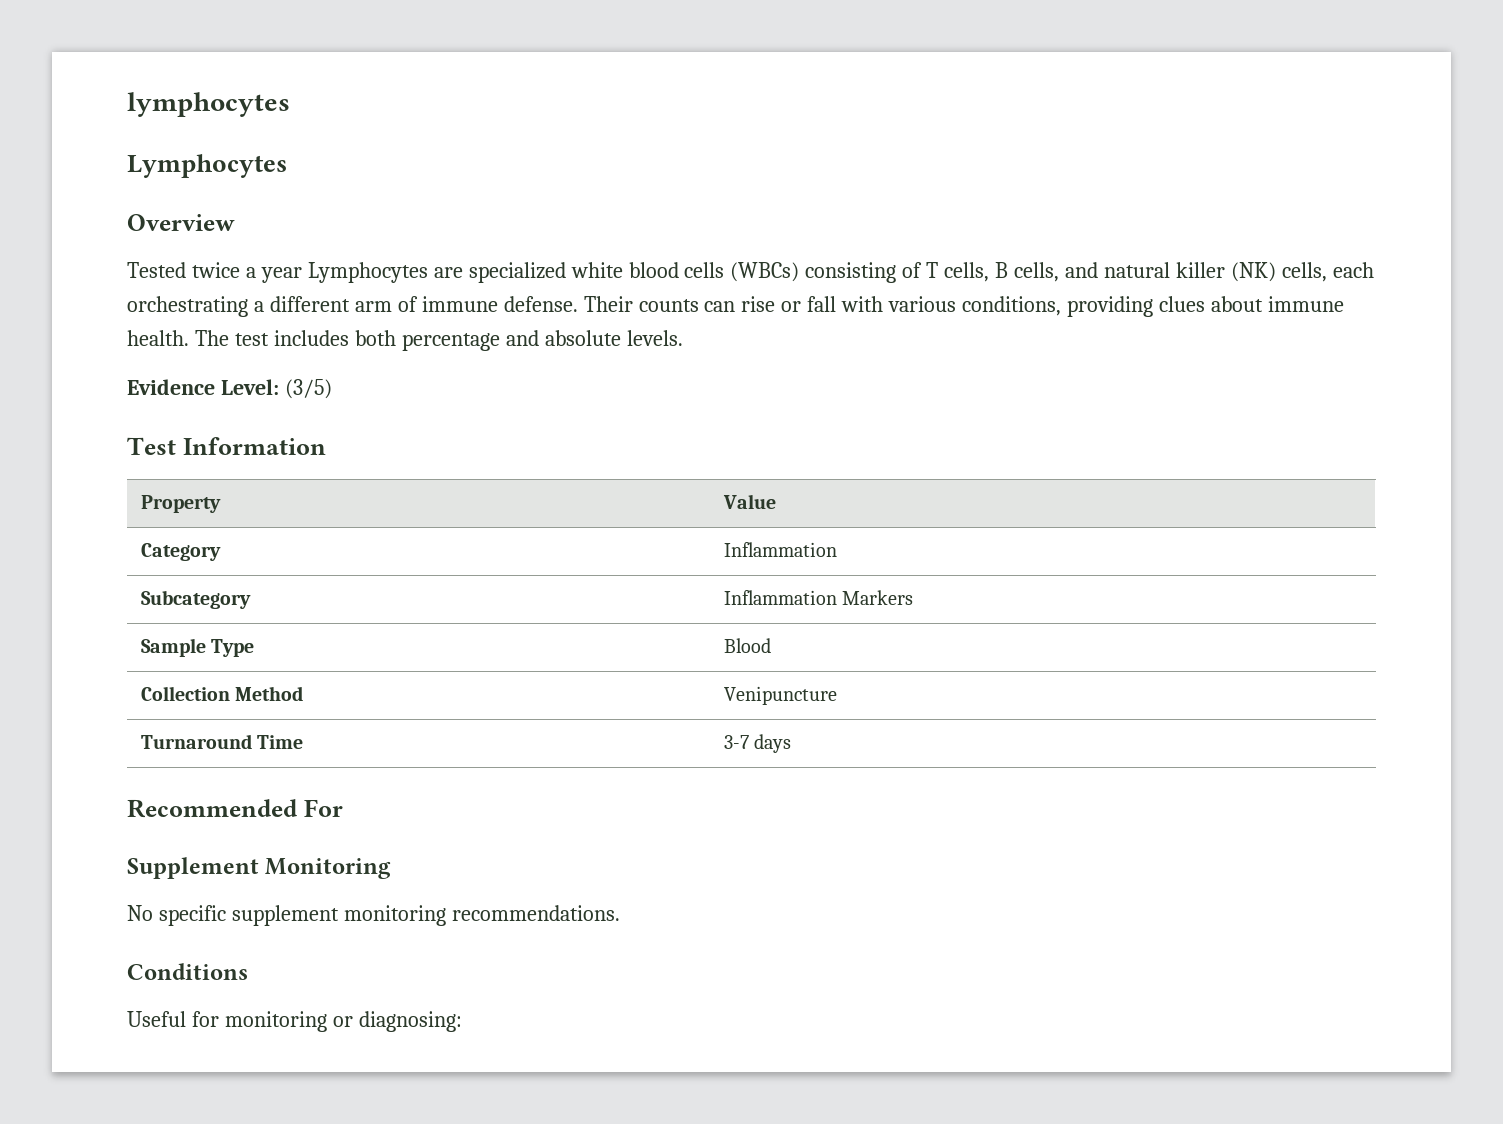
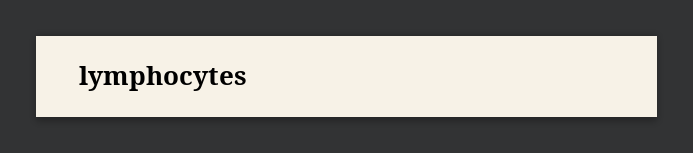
  lymphocytes
- Lymphocytes
- Overview
- Tested twice a year Lymphocytes are specialized white blood cells (WBCs) consisting of T cells, B cells, and natural killer (NK) cells, each orchestrating a different arm of immune defense. Their counts can rise or fall with various conditions, providing clues about immune health. The test includes both percentage and absolute levels.
- Evidence Level: (3/5)
- Test Information
- Property | Value
- Category | Inflammation
- Subcategory | Inflammation Markers
- Sample Type | Blood
- Collection Method | Venipuncture
- Turnaround Time | 3-7 days
- Recommended For
- Supplement Monitoring
- No specific supplement monitoring recommendations.
- Conditions
- Useful for monitoring or diagnosing:

